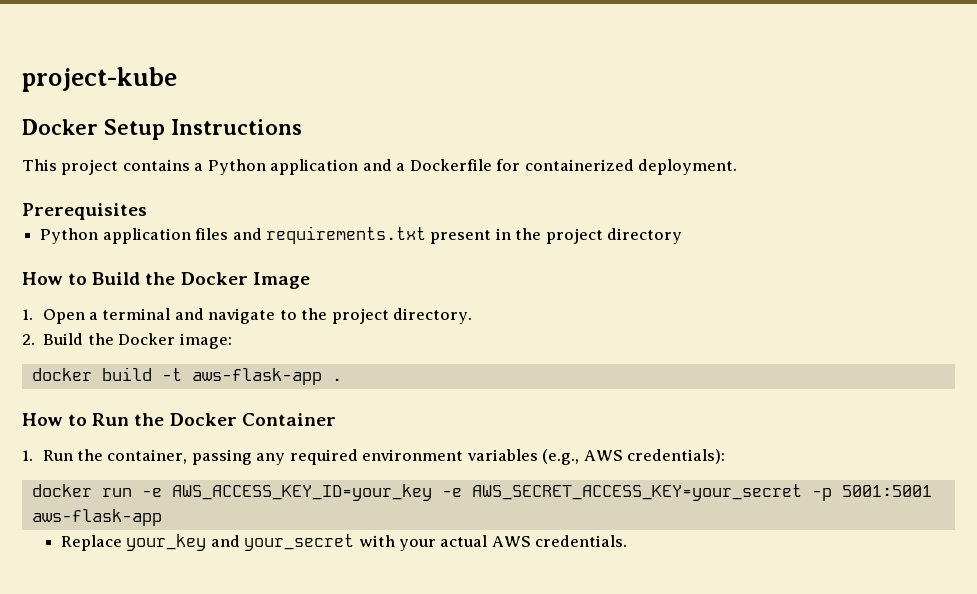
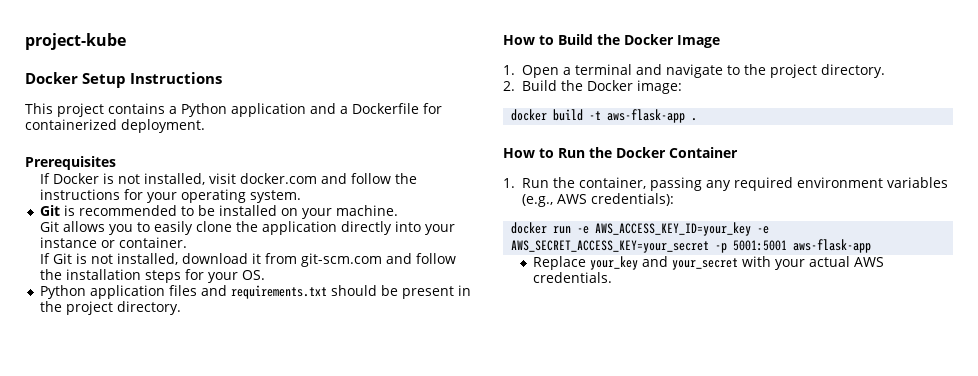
+ If Docker is not installed, visit docker.com and follow the instructions for your operating system.
+ Git is recommended to be installed on your machine.
+ Git allows you to easily clone the application directly into your instance or container.
+ If Git is not installed, download it from git-scm.com and follow the installation steps for your OS.
- Python application files and requirements.txt present in the project directory
+ Python application files and requirements.txt should be present in the project directory.

